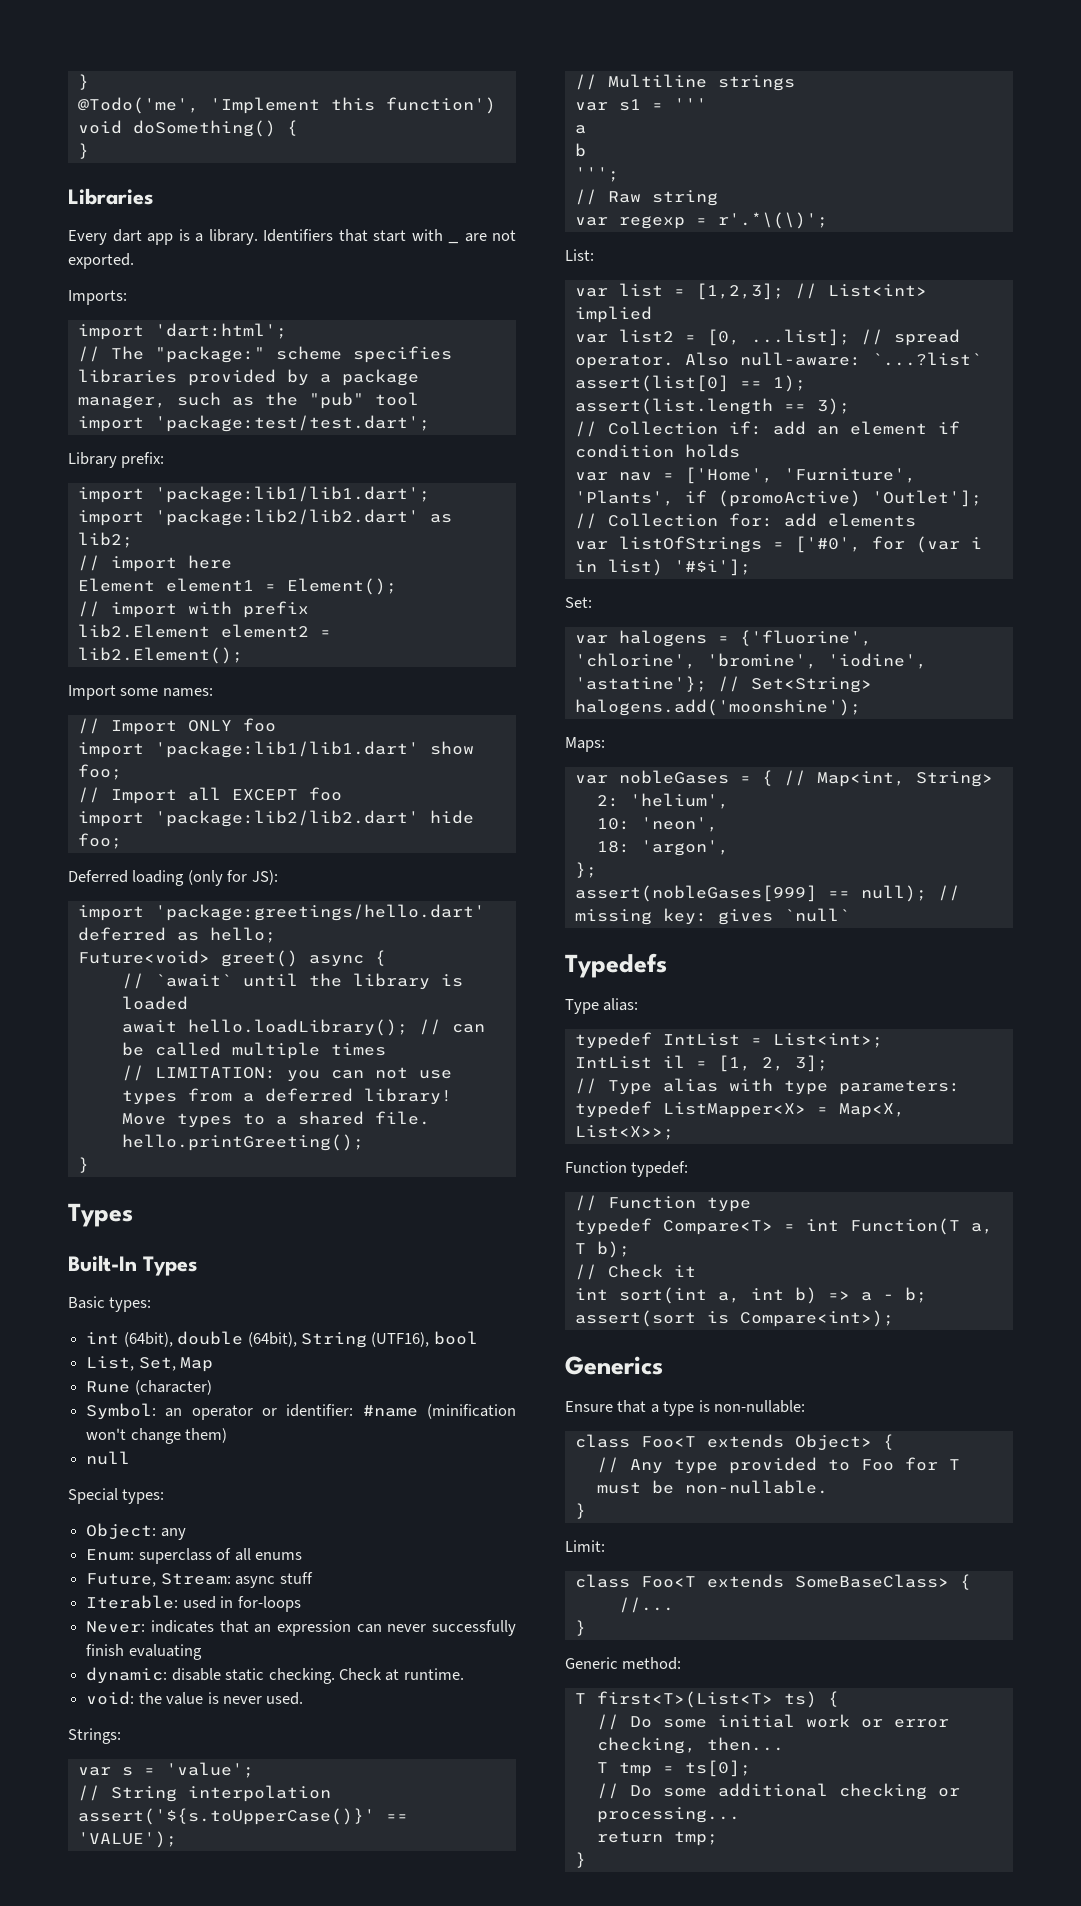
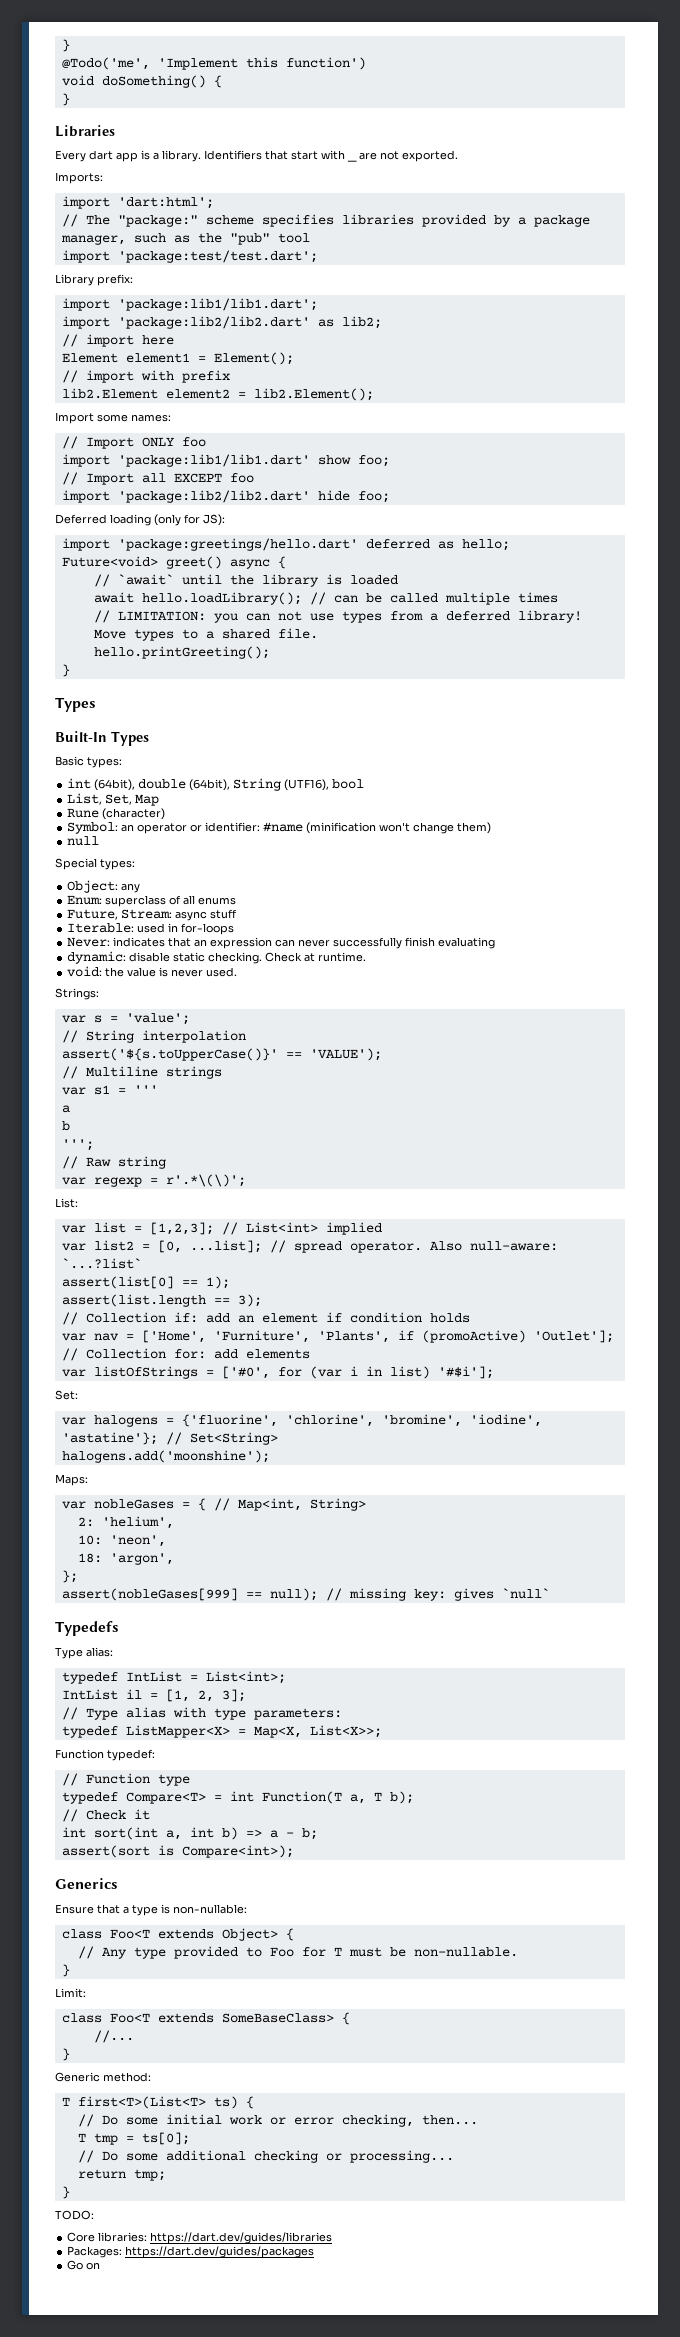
+ TODO:
+ Core libraries: https://dart.dev/guides/libraries
+ Packages: https://dart.dev/guides/packages
+ Go on

